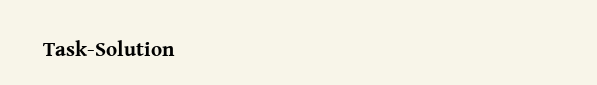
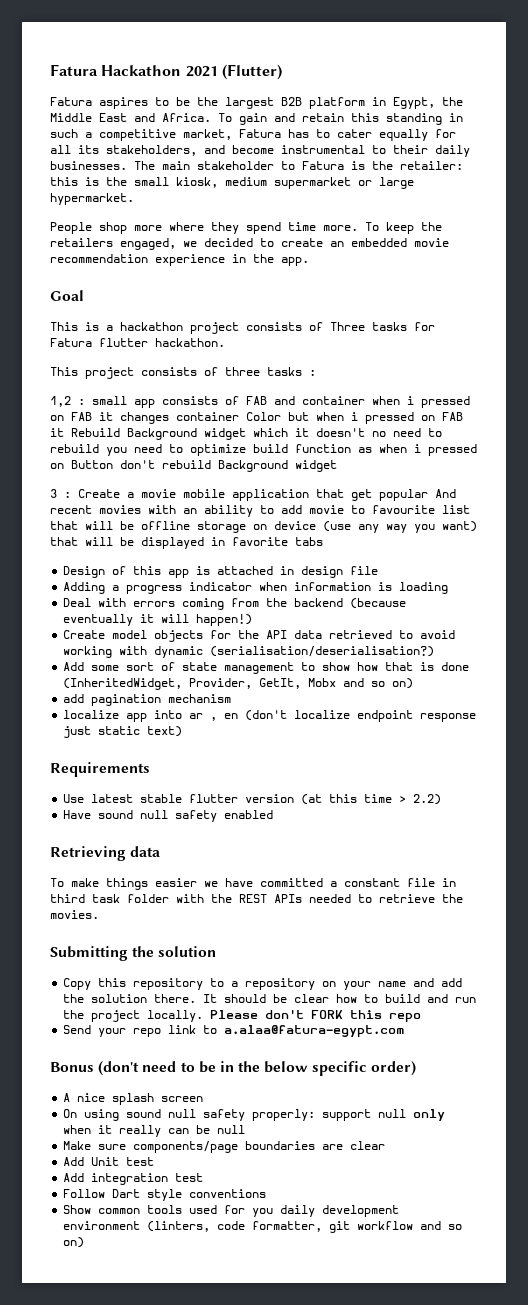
- Task-Solution
+ Fatura Hackathon 2021 (Flutter)
+ Fatura aspires to be the largest B2B platform in Egypt, the Middle East and Africa. To gain and retain this standing in such a competitive market, Fatura has to cater equally for all its stakeholders, and become instrumental to their daily businesses. The main stakeholder to Fatura is the retailer: this is the small kiosk, medium supermarket or large hypermarket.
+ People shop more where they spend time more. To keep the retailers engaged, we decided to create an embedded movie recommendation experience in the app.
+ Goal
+ This is a hackathon project consists of Three tasks for Fatura flutter hackathon.
+ This project consists of three tasks :
+ 1,2 : small app consists of FAB and container when i pressed on FAB it changes container Color but when i pressed on FAB it Rebuild Background widget which it doesn't no need to rebuild you need to optimize build function as when i pressed on Button don't rebuild Background widget
+ 3 : Create a movie mobile application that get popular And recent movies with an ability to add movie to favourite list that will be offline storage on device (use any way you want) that will be displayed in favorite tabs
+ Design of this app is attached in design file
+ Adding a progress indicator when information is loading
+ Deal with errors coming from the backend (because eventually it will happen!)
+ Create model objects for the API data retrieved to avoid working with dynamic (serialisation/deserialisation?)
+ Add some sort of state management to show how that is done (InheritedWidget, Provider, GetIt, Mobx and so on)
+ add pagination mechanism
+ localize app into ar , en (don't localize endpoint response just static text)
+ Requirements
+ Use latest stable flutter version (at this time > 2.2)
+ Have sound null safety enabled
+ Retrieving data
+ To make things easier we have committed a constant file in third task folder with the REST APIs needed to retrieve the movies.
+ Submitting the solution
+ Copy this repository to a repository on your name and add the solution there. It should be clear how to build and run the project locally. Please don't FORK this repo
+ Send your repo link to a.alaa@fatura-egypt.com
+ Bonus (don't need to be in the below specific order)
+ A nice splash screen
+ On using sound null safety properly: support null only when it really can be null
+ Make sure components/page boundaries are clear
+ Add Unit test
+ Add integration test
+ Follow Dart style conventions
+ Show common tools used for you daily development environment (linters, code formatter, git workflow and so on)

